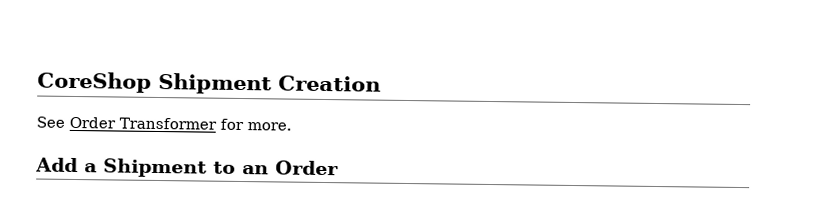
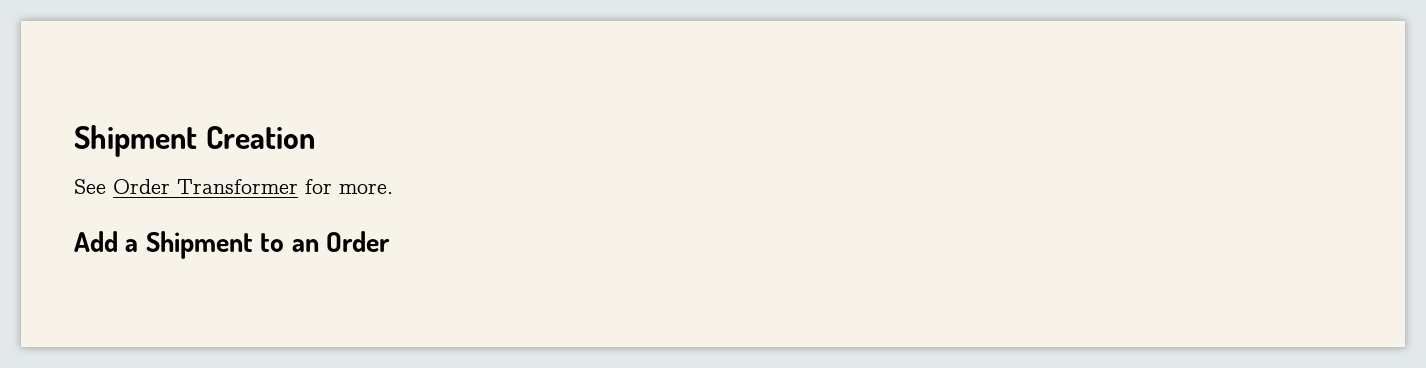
- CoreShop Shipment Creation
+ Shipment Creation

